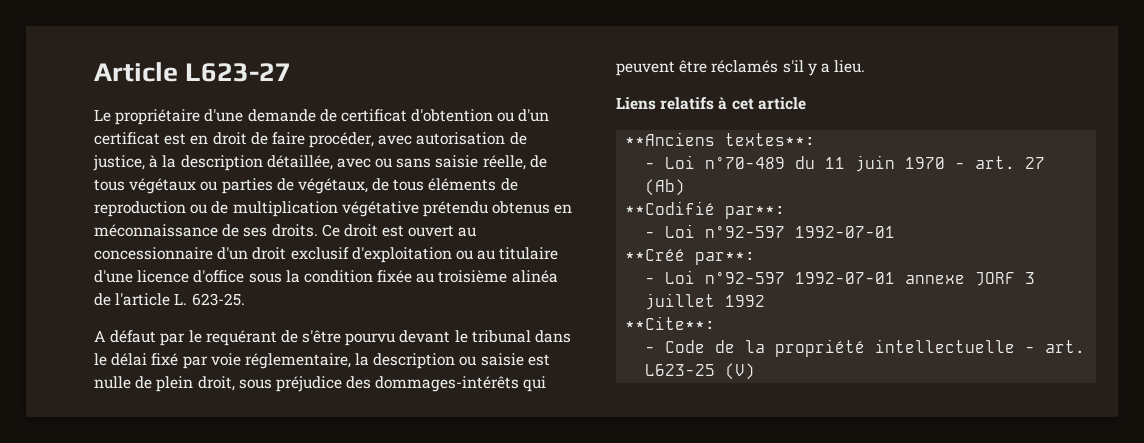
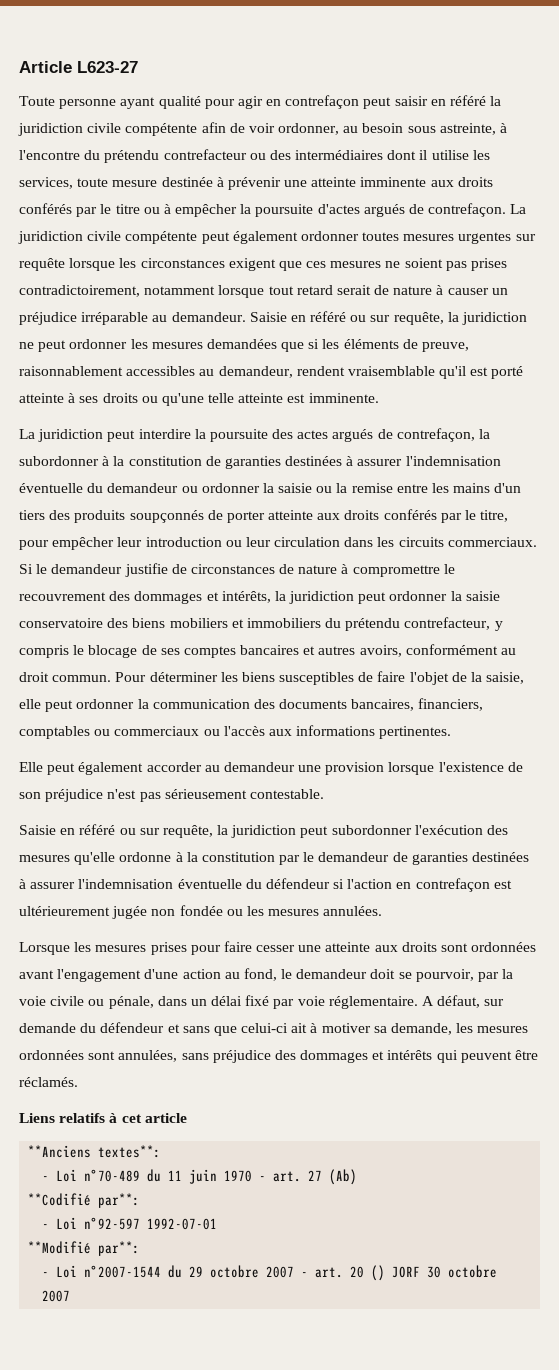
- Le propriétaire d'une demande de certificat d'obtention ou d'un certificat est en droit de faire procéder, avec autorisation de justice, à la description détaillée, avec ou sans saisie réelle, de tous végétaux ou parties de végétaux, de tous éléments de reproduction ou de multiplication végétative prétendu obtenus en méconnaissance de ses droits. Ce droit est ouvert au concessionnaire d'un droit exclusif d'exploitation ou au titulaire d'une licence d'office sous la condition fixée au troisième alinéa de l'article L. 623-25.
- A défaut par le requérant de s'être pourvu devant le tribunal dans le délai fixé par voie réglementaire, la description ou saisie est nulle de plein droit, sous préjudice des dommages-intérêts qui peuvent être réclamés s'il y a lieu.
+ Toute personne ayant qualité pour agir en contrefaçon peut saisir en référé la juridiction civile compétente afin de voir ordonner, au besoin sous astreinte, à l'encontre du prétendu contrefacteur ou des intermédiaires dont il utilise les services, toute mesure destinée à prévenir une atteinte imminente aux droits conférés par le titre ou à empêcher la poursuite d'actes argués de contrefaçon. La juridiction civile compétente peut également ordonner toutes mesures urgentes sur requête lorsque les circonstances exigent que ces mesures ne soient pas prises contradictoirement, notamment lorsque tout retard serait de nature à causer un préjudice irréparable au demandeur. Saisie en référé ou sur requête, la juridiction ne peut ordonner les mesures demandées que si les éléments de preuve, raisonnablement accessibles au demandeur, rendent vraisemblable qu'il est porté atteinte à ses droits ou qu'une telle atteinte est imminente.
+ La juridiction peut interdire la poursuite des actes argués de contrefaçon, la subordonner à la constitution de garanties destinées à assurer l'indemnisation éventuelle du demandeur ou ordonner la saisie ou la remise entre les mains d'un tiers des produits soupçonnés de porter atteinte aux droits conférés par le titre, pour empêcher leur introduction ou leur circulation dans les circuits commerciaux. Si le demandeur justifie de circonstances de nature à compromettre le recouvrement des dommages et intérêts, la juridiction peut ordonner la saisie conservatoire des biens mobiliers et immobiliers du prétendu contrefacteur, y compris le blocage de ses comptes bancaires et autres avoirs, conformément au droit commun. Pour déterminer les biens susceptibles de faire l'objet de la saisie, elle peut ordonner la communication des documents bancaires, financiers, comptables ou commerciaux ou l'accès aux informations pertinentes.
+ Elle peut également accorder au demandeur une provision lorsque l'existence de son préjudice n'est pas sérieusement contestable.
+ Saisie en référé ou sur requête, la juridiction peut subordonner l'exécution des mesures qu'elle ordonne à la constitution par le demandeur de garanties destinées à assurer l'indemnisation éventuelle du défendeur si l'action en contrefaçon est ultérieurement jugée non fondée ou les mesures annulées.
+ Lorsque les mesures prises pour faire cesser une atteinte aux droits sont ordonnées avant l'engagement d'une action au fond, le demandeur doit se pourvoir, par la voie civile ou pénale, dans un délai fixé par voie réglementaire. A défaut, sur demande du défendeur et sans que celui-ci ait à motiver sa demande, les mesures ordonnées sont annulées, sans préjudice des dommages et intérêts qui peuvent être réclamés.
- **Créé par**:
- - Loi n°92-597 1992-07-01 annexe JORF 3 juillet 1992
- **Cite**:
- - Code de la propriété intellectuelle - art. L623-25 (V)
+ **Modifié par**:
+ - Loi n°2007-1544 du 29 octobre 2007 - art. 20 () JORF 30 octobre 2007

